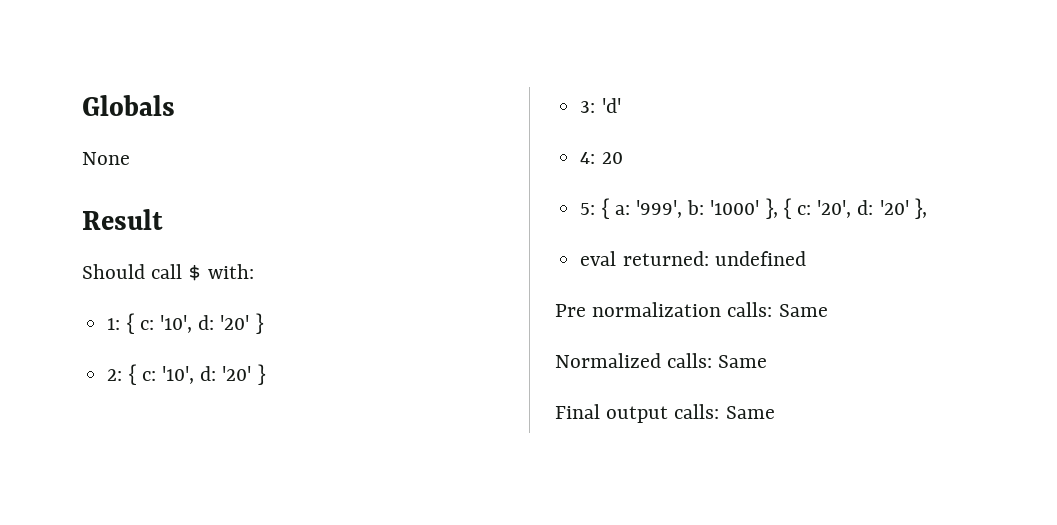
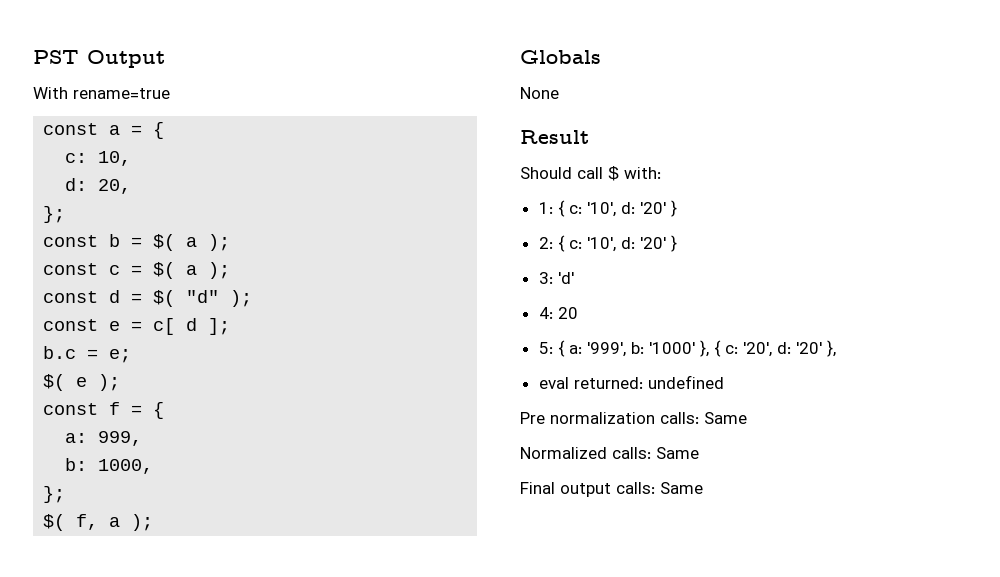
+ PST Output
+ With rename=true
+ const a = {
+ c: 10,
+ d: 20,
+ };
+ const b = $( a );
+ const c = $( a );
+ const d = $( "d" );
+ const e = c[ d ];
+ b.c = e;
+ $( e );
+ const f = {
+ a: 999,
+ b: 1000,
+ };
+ $( f, a );

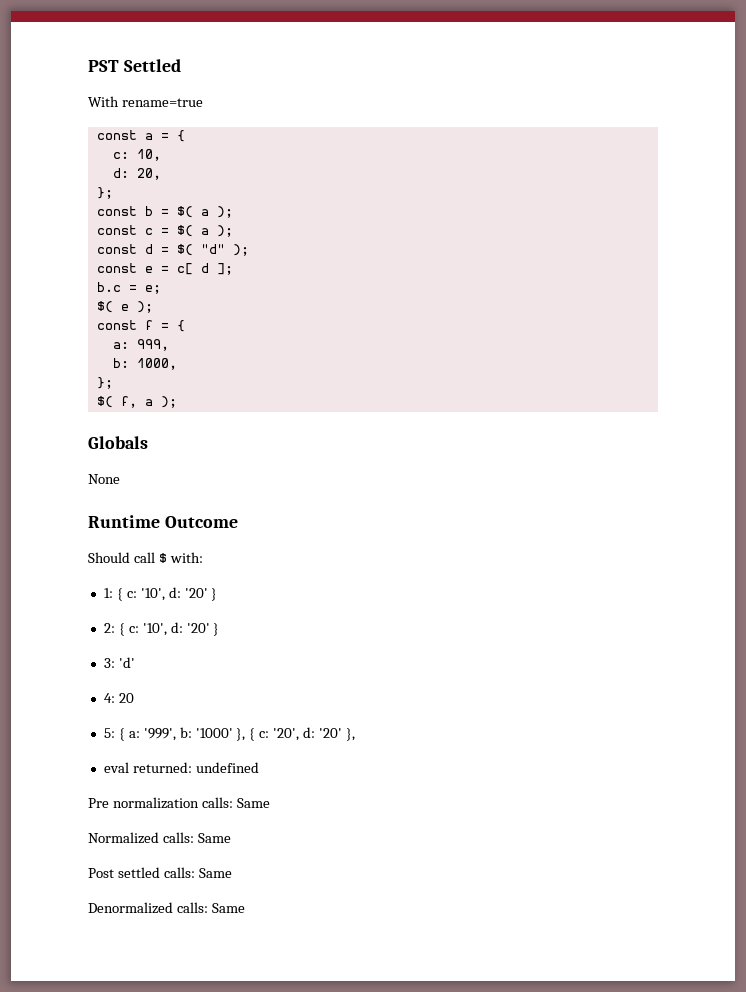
- PST Output
+ PST Settled
- Result
+ Runtime Outcome
- Final output calls: Same
+ Post settled calls: Same
+ Denormalized calls: Same

